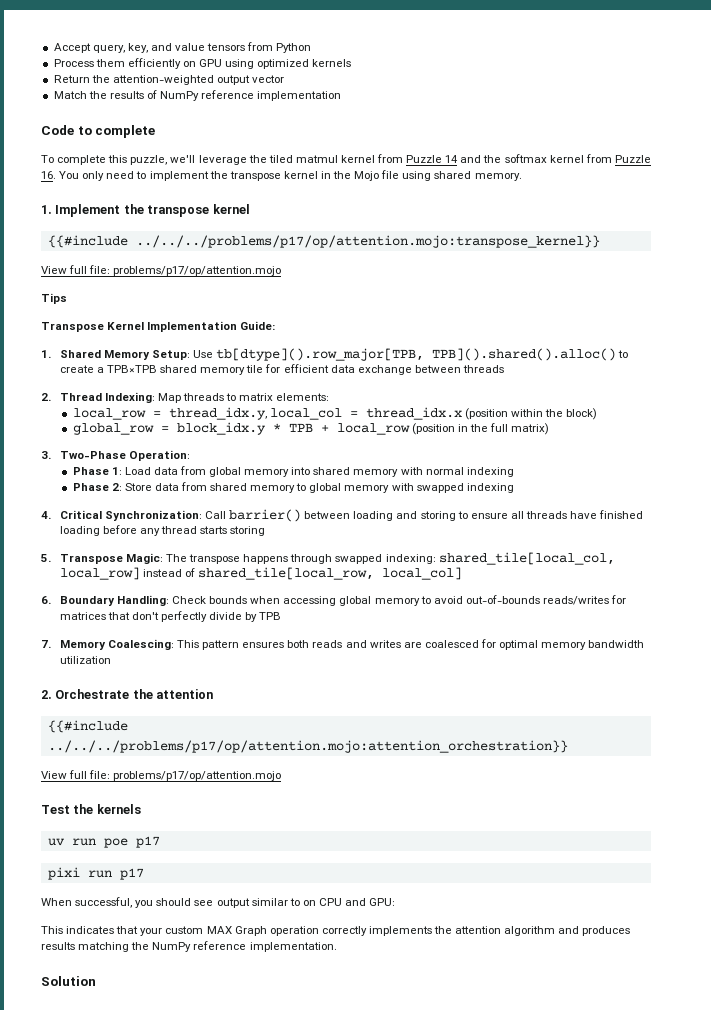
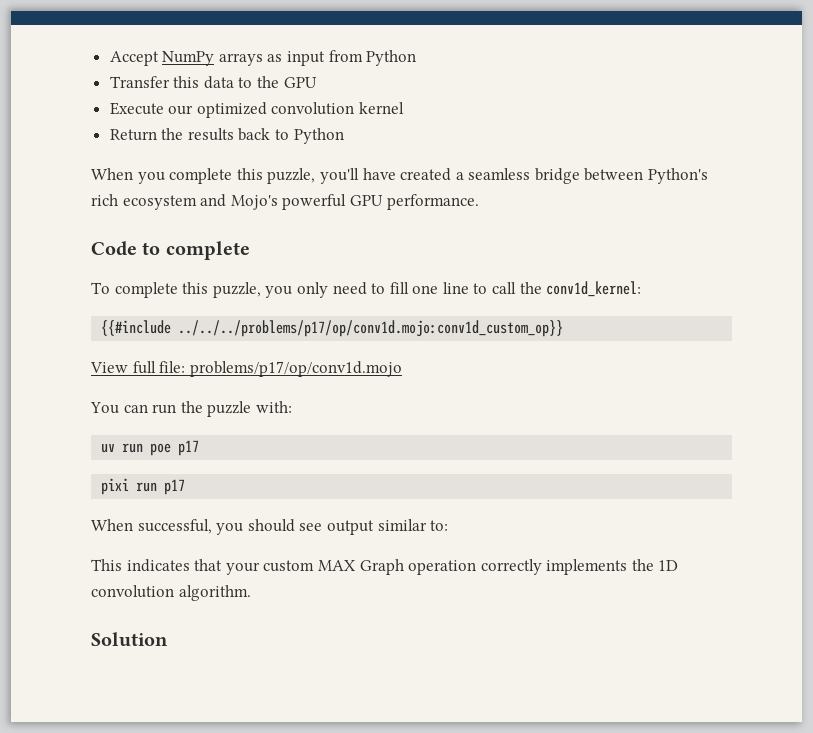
- Accept query, key, and value tensors from Python
- Process them efficiently on GPU using optimized kernels
- Return the attention-weighted output vector
- Match the results of NumPy reference implementation
+ Accept NumPy arrays as input from Python
+ Transfer this data to the GPU
+ Execute our optimized convolution kernel
+ Return the results back to Python
+ When you complete this puzzle, you'll have created a seamless bridge between Python's rich ecosystem and Mojo's powerful GPU performance.
- To complete this puzzle, we'll leverage the tiled matmul kernel from Puzzle 14 and the softmax kernel from Puzzle 16. You only need to implement the transpose kernel in the Mojo file using shared memory.
- 1. Implement the transpose kernel
- {{#include ../../../problems/p17/op/attention.mojo:transpose_kernel}}
- View full file: problems/p17/op/attention.mojo
- Tips
- Transpose Kernel Implementation Guide:
- 1. Shared Memory Setup: Use tb[dtype]().row_major[TPB, TPB]().shared().alloc() to create a TPB×TPB shared memory tile for efficient data exchange between threads
- 2. Thread Indexing: Map threads to matrix elements:
- local_row = thread_idx.y, local_col = thread_idx.x (position within the block)
- global_row = block_idx.y * TPB + local_row (position in the full matrix)
- 3. Two-Phase Operation:
- Phase 1: Load data from global memory into shared memory with normal indexing
- Phase 2: Store data from shared memory to global memory with swapped indexing
- 4. Critical Synchronization: Call barrier() between loading and storing to ensure all threads have finished loading before any thread starts storing
- 5. Transpose Magic: The transpose happens through swapped indexing: shared_tile[local_col, local_row] instead of shared_tile[local_row, local_col]
- 6. Boundary Handling: Check bounds when accessing global memory to avoid out-of-bounds reads/writes for matrices that don't perfectly divide by TPB
- 7. Memory Coalescing: This pattern ensures both reads and writes are coalesced for optimal memory bandwidth utilization
- 2. Orchestrate the attention
- {{#include ../../../problems/p17/op/attention.mojo:attention_orchestration}}
- View full file: problems/p17/op/attention.mojo
- Test the kernels
+ To complete this puzzle, you only need to fill one line to call the conv1d_kernel:
+ {{#include ../../../problems/p17/op/conv1d.mojo:conv1d_custom_op}}
+ View full file: problems/p17/op/conv1d.mojo
+ You can run the puzzle with:
- When successful, you should see output similar to on CPU and GPU:
+ When successful, you should see output similar to:
- This indicates that your custom MAX Graph operation correctly implements the attention algorithm and produces results matching the NumPy reference implementation.
+ This indicates that your custom MAX Graph operation correctly implements the 1D convolution algorithm.

